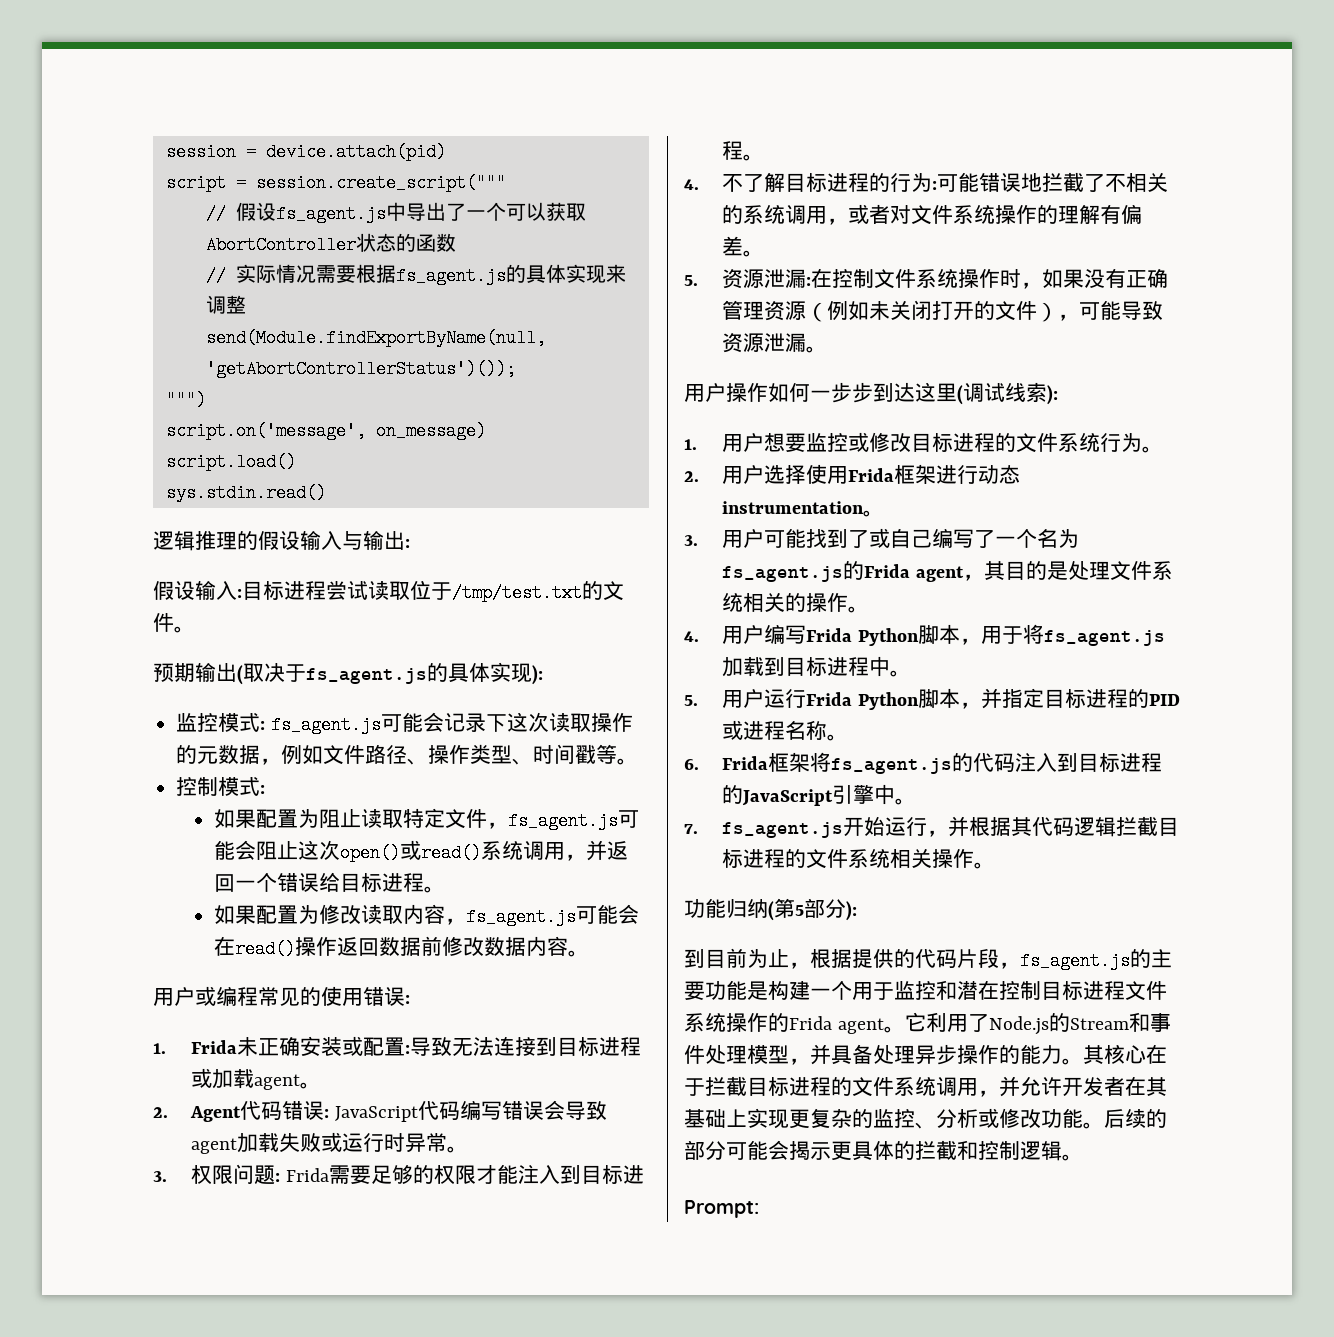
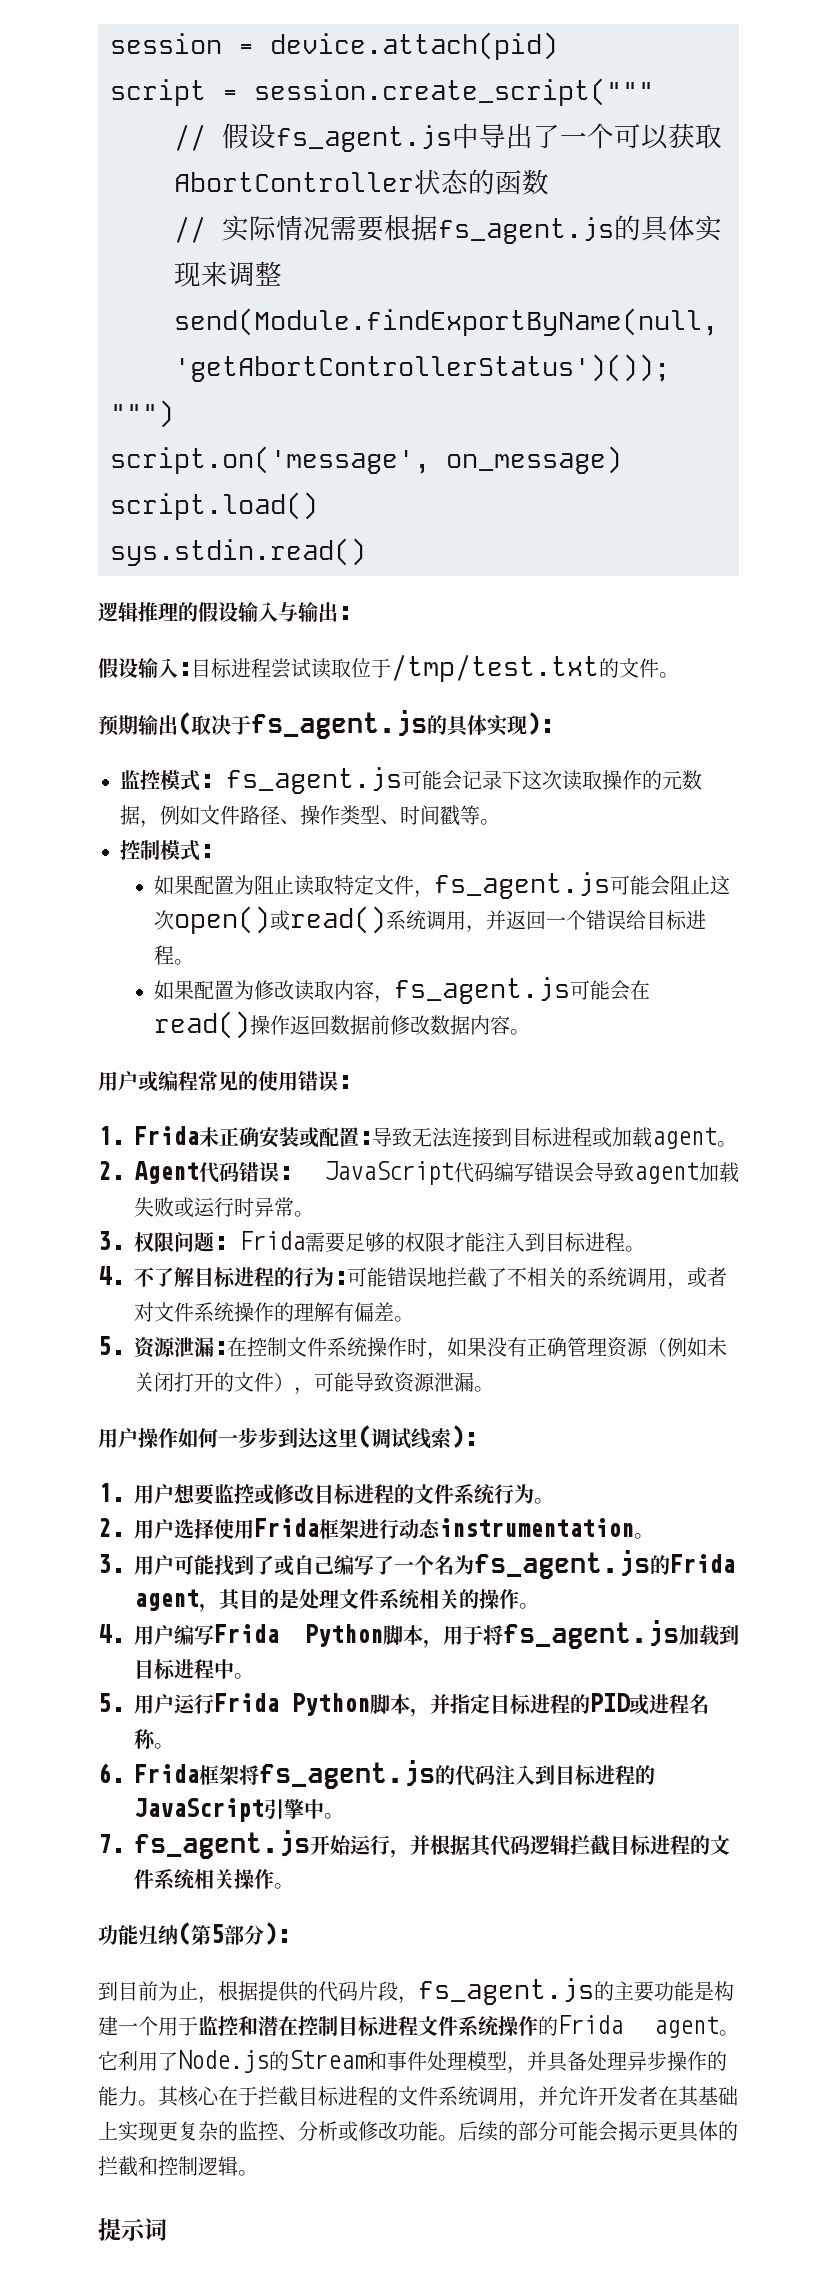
- Prompt:
+ 提示词

